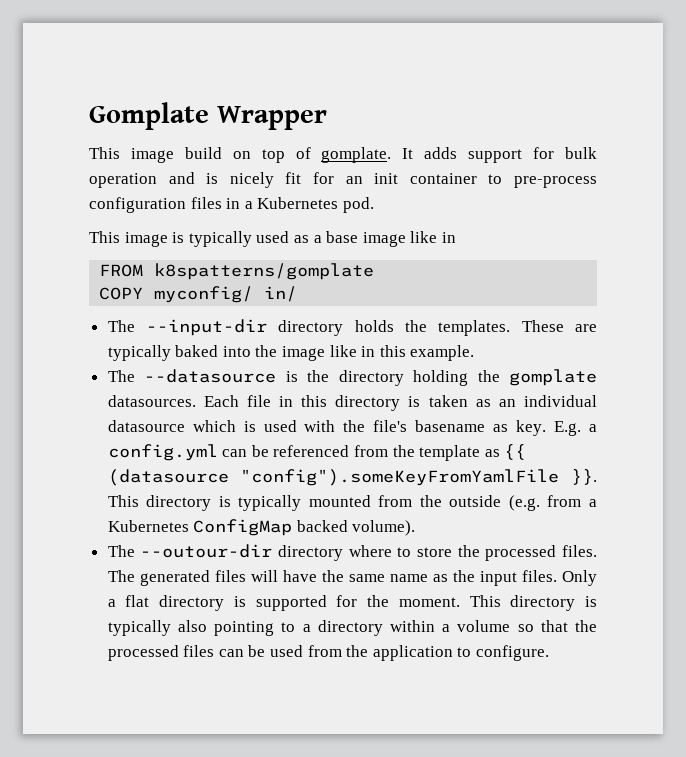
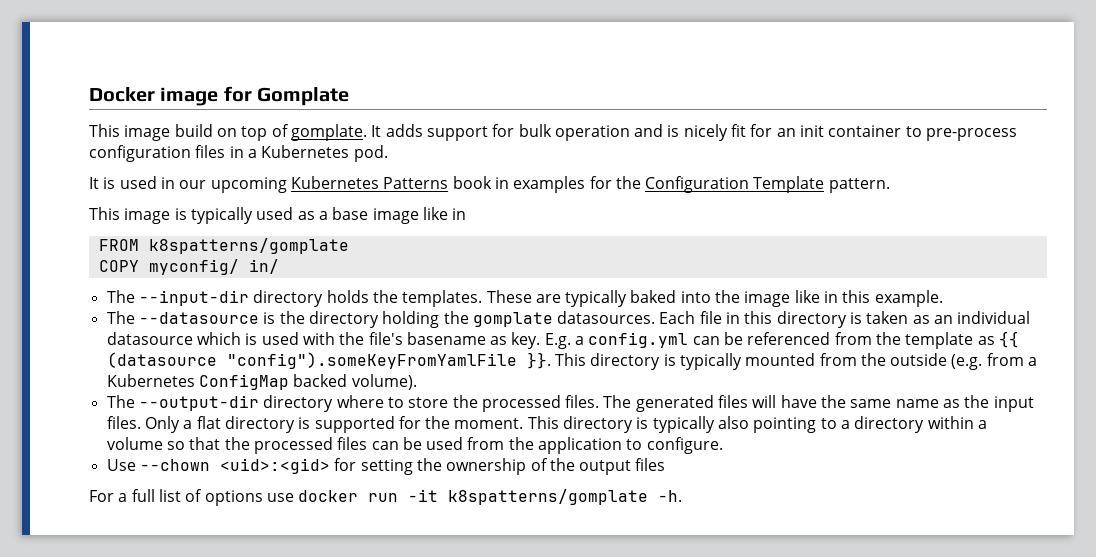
- Gomplate Wrapper
+ Docker image for Gomplate
+ It is used in our upcoming Kubernetes Patterns book in examples for the Configuration Template pattern.
- The --outour-dir directory where to store the processed files.
+ The --output-dir directory where to store the processed files.
+ Use --chown <uid>:<gid> for setting the ownership of the output files
+ For a full list of options use docker run -it k8spatterns/gomplate -h.

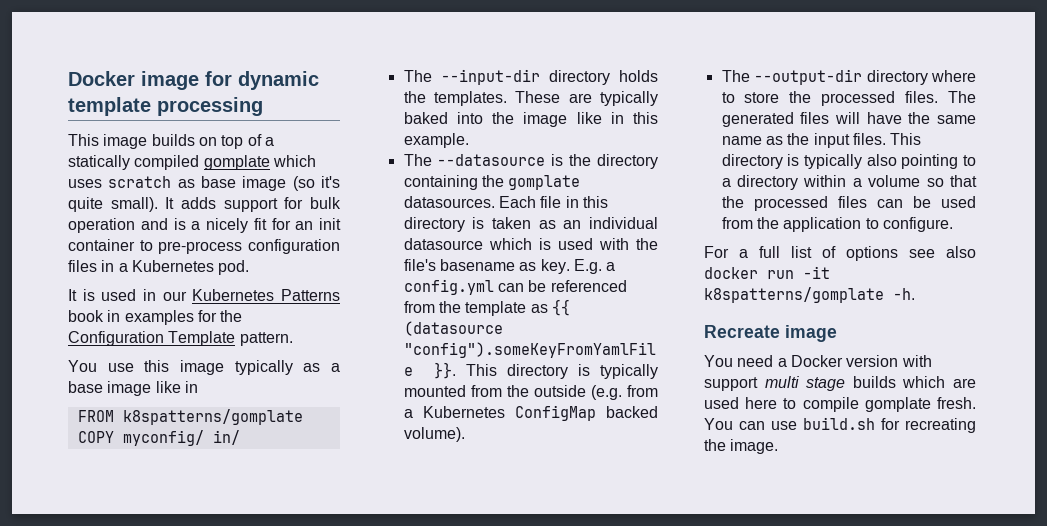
- Docker image for Gomplate
- This image build on top of gomplate.
+ Docker image for dynamic template processing
+ This image builds on top of a statically compiled gomplate which uses scratch as base image (so it's quite small).
- It adds support for bulk operation and is nicely fit for an init container to pre-process configuration files in a Kubernetes pod.
+ It adds support for bulk operation and is a nicely fit for an init container to pre-process configuration files in a Kubernetes pod.
- It is used in our upcoming Kubernetes Patterns book in examples for the Configuration Template pattern.
+ It is used in our Kubernetes Patterns book in examples for the Configuration Template pattern.
- This image is typically used as a base image like in
+ You use this image typically as a base image like in
- The --datasource is the directory holding the gomplate datasources.
+ The --datasource is the directory containing the gomplate datasources.
- Only a flat directory is supported for the moment.
- Use --chown <uid>:<gid> for setting the ownership of the output files
- For a full list of options use docker run -it k8spatterns/gomplate -h.
+ For a full list of options see also docker run -it k8spatterns/gomplate -h.
+ Recreate image
+ You need a Docker version with support multi stage builds which are used here to compile gomplate fresh. You can use build.sh for recreating the image.

